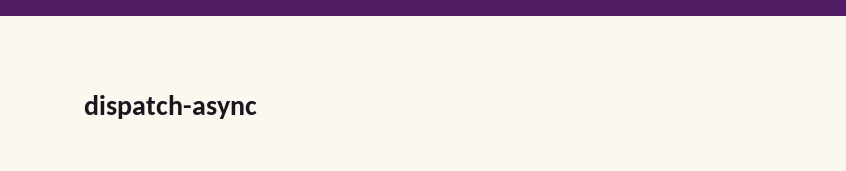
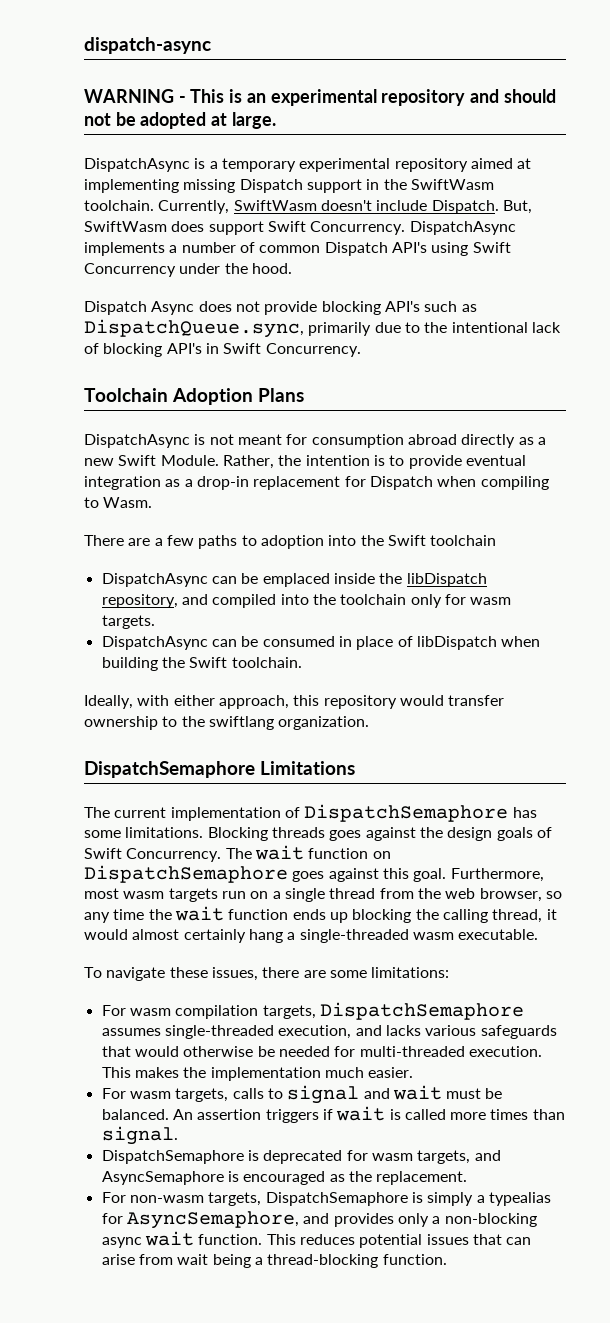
+ WARNING - This is an experimental repository and should not be adopted at large.
+ DispatchAsync is a temporary experimental repository aimed at implementing missing Dispatch support in the SwiftWasm toolchain. Currently, SwiftWasm doesn't include Dispatch. But, SwiftWasm does support Swift Concurrency. DispatchAsync implements a number of common Dispatch API's using Swift Concurrency under the hood.
+ Dispatch Async does not provide blocking API's such as DispatchQueue.sync, primarily due to the intentional lack of blocking API's in Swift Concurrency.
+ Toolchain Adoption Plans
+ DispatchAsync is not meant for consumption abroad directly as a new Swift Module. Rather, the intention is to provide eventual integration as a drop-in replacement for Dispatch when compiling to Wasm.
+ There are a few paths to adoption into the Swift toolchain
+ DispatchAsync can be emplaced inside the libDispatch repository, and compiled into the toolchain only for wasm targets.
+ DispatchAsync can be consumed in place of libDispatch when building the Swift toolchain.
+ Ideally, with either approach, this repository would transfer ownership to the swiftlang organization.
+ DispatchSemaphore Limitations
+ The current implementation of DispatchSemaphore has some limitations. Blocking threads goes against the design goals of Swift Concurrency. The wait function on DispatchSemaphore goes against this goal. Furthermore, most wasm targets run on a single thread from the web browser, so any time the wait function ends up blocking the calling thread, it would almost certainly hang a single-threaded wasm executable.
+ To navigate these issues, there are some limitations:
+ For wasm compilation targets, DispatchSemaphore assumes single-threaded execution, and lacks various safeguards that would otherwise be needed for multi-threaded execution. This makes the implementation much easier.
+ For wasm targets, calls to signal and wait must be balanced. An assertion triggers if wait is called more times than signal.
+ DispatchSemaphore is deprecated for wasm targets, and AsyncSemaphore is encouraged as the replacement.
+ For non-wasm targets, DispatchSemaphore is simply a typealias for AsyncSemaphore, and provides only a non-blocking async wait function. This reduces potential issues that can arise from wait being a thread-blocking function.

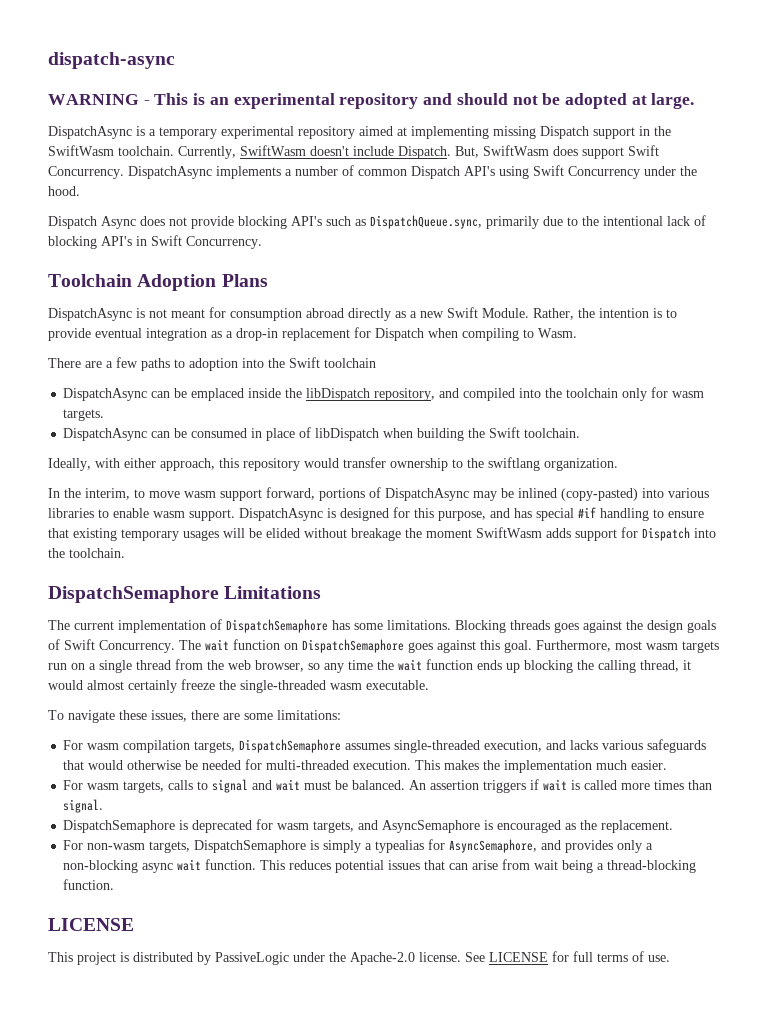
+ In the interim, to move wasm support forward, portions of DispatchAsync may be inlined (copy-pasted) into various libraries to enable wasm support. DispatchAsync is designed for this purpose, and has special #if handling to ensure that existing temporary usages will be elided without breakage the moment SwiftWasm adds support for Dispatch into the toolchain.
- Furthermore, most wasm targets run on a single thread from the web browser, so any time the wait function ends up blocking the calling thread, it would almost certainly hang a single-threaded wasm executable.
+ Furthermore, most wasm targets run on a single thread from the web browser, so any time the wait function ends up blocking the calling thread, it would almost certainly freeze the single-threaded wasm executable.
  This reduces potential issues that can arise from wait being a thread-blocking function.
+ LICENSE
+ This project is distributed by PassiveLogic under the Apache-2.0 license. See LICENSE for full terms of use.

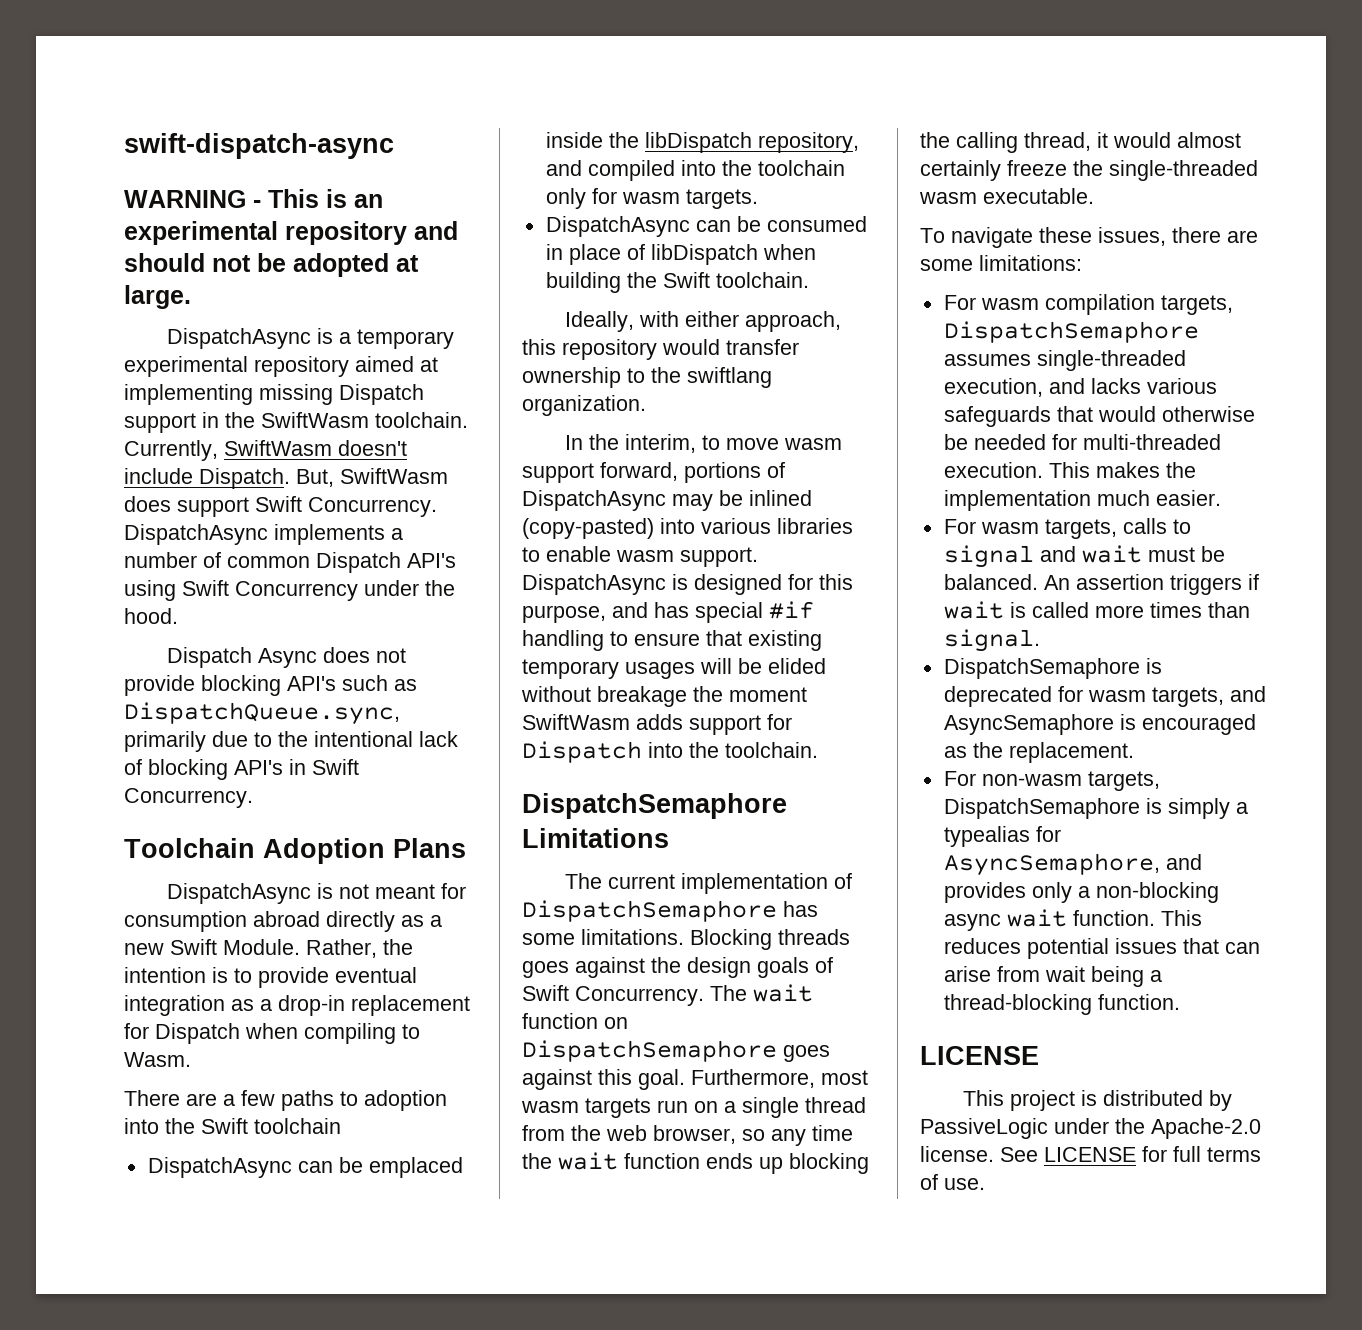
- dispatch-async
+ swift-dispatch-async

